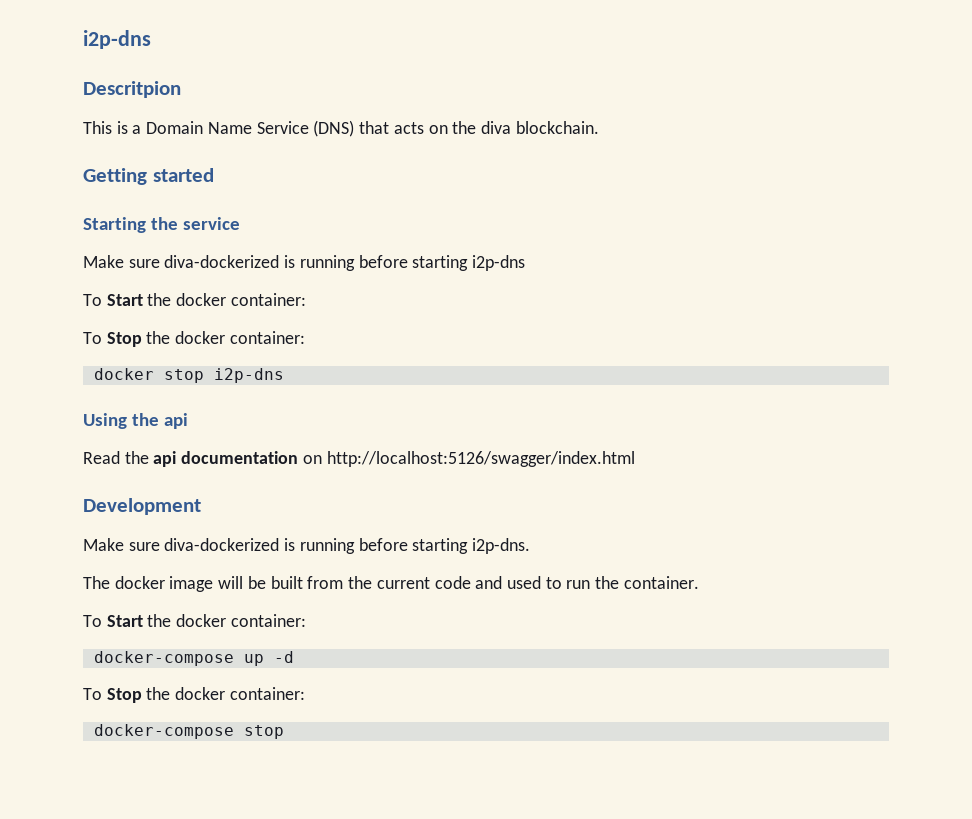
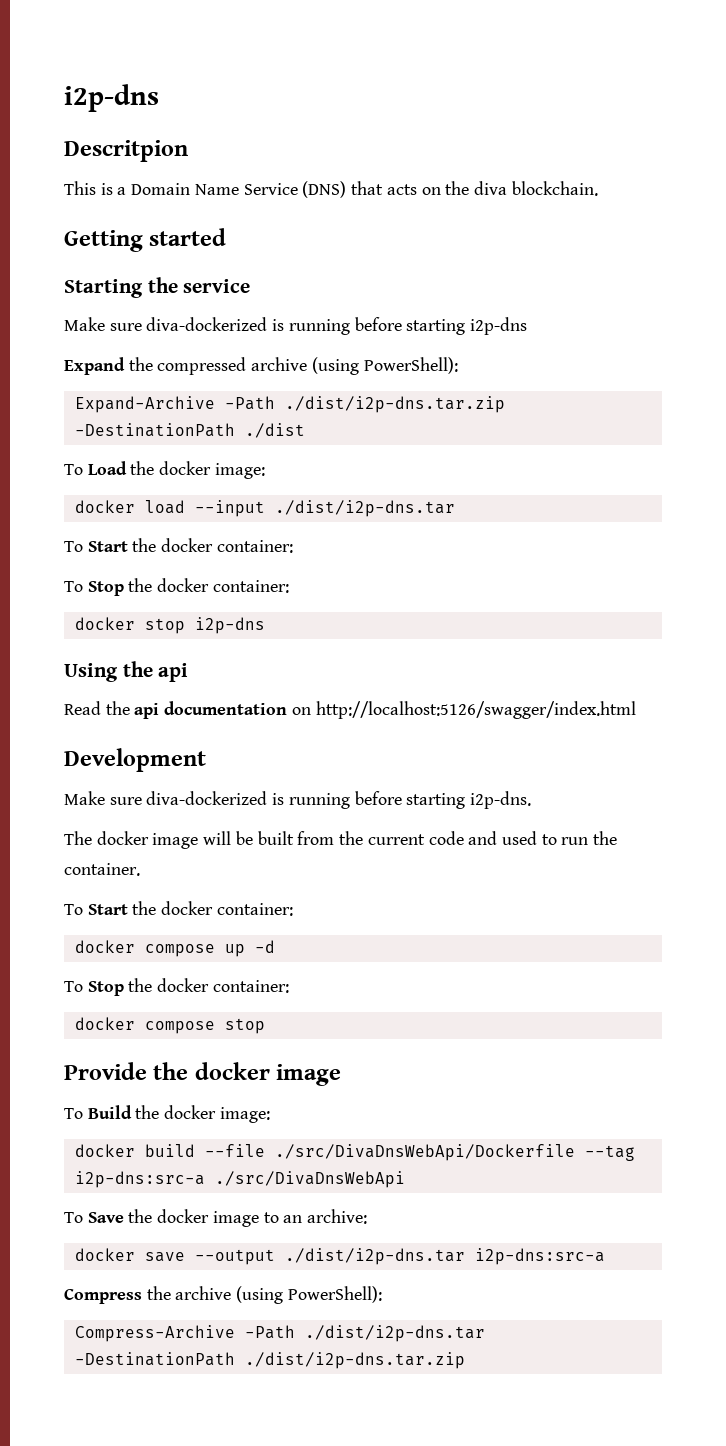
+ Expand the compressed archive (using PowerShell):
+ Expand-Archive -Path ./dist/i2p-dns.tar.zip -DestinationPath ./dist
+ To Load the docker image:
+ docker load --input ./dist/i2p-dns.tar
- docker-compose up -d
+ docker compose up -d
- docker-compose stop
+ docker compose stop
+ Provide the docker image
+ To Build the docker image:
+ docker build --file ./src/DivaDnsWebApi/Dockerfile --tag i2p-dns:src-a ./src/DivaDnsWebApi
+ To Save the docker image to an archive:
+ docker save --output ./dist/i2p-dns.tar i2p-dns:src-a
+ Compress the archive (using PowerShell):
+ Compress-Archive -Path ./dist/i2p-dns.tar -DestinationPath ./dist/i2p-dns.tar.zip

